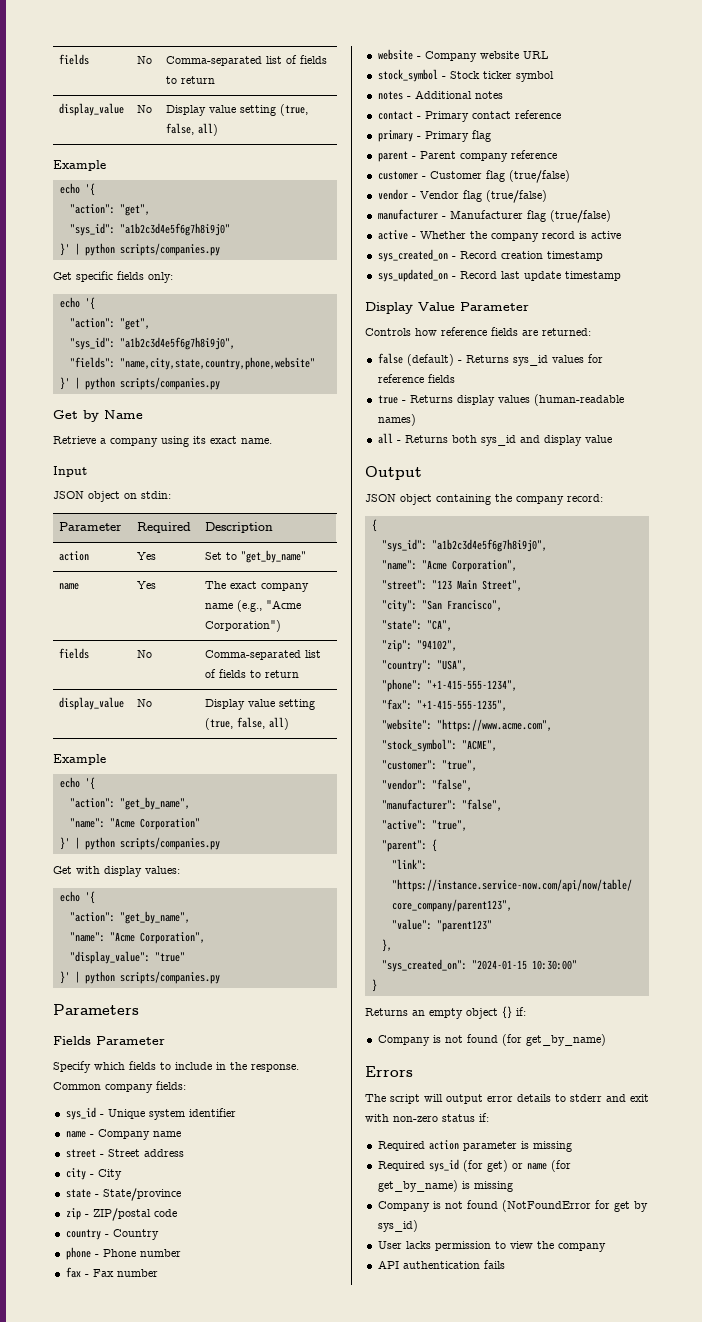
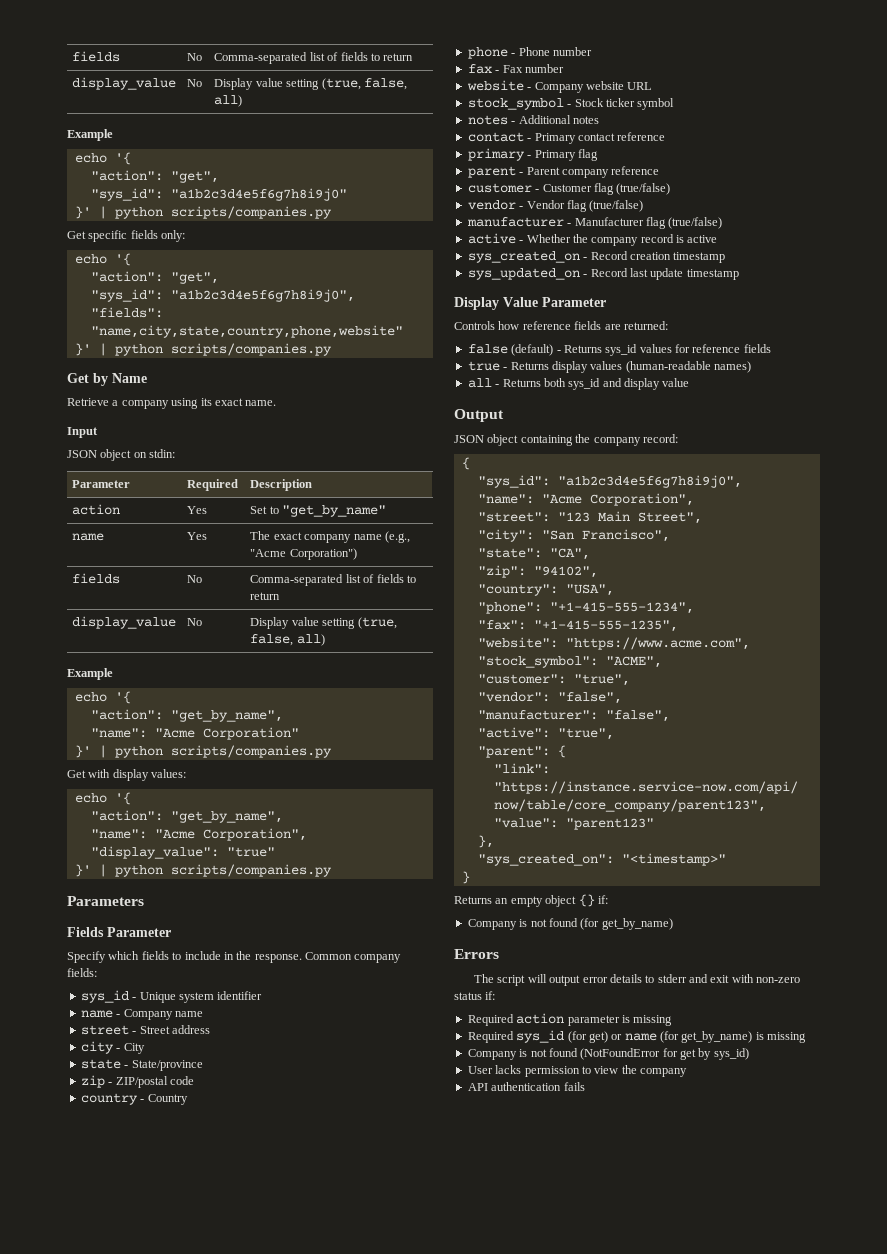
- "sys_created_on": "2024-01-15 10:30:00"
+ "sys_created_on": "<timestamp>"

